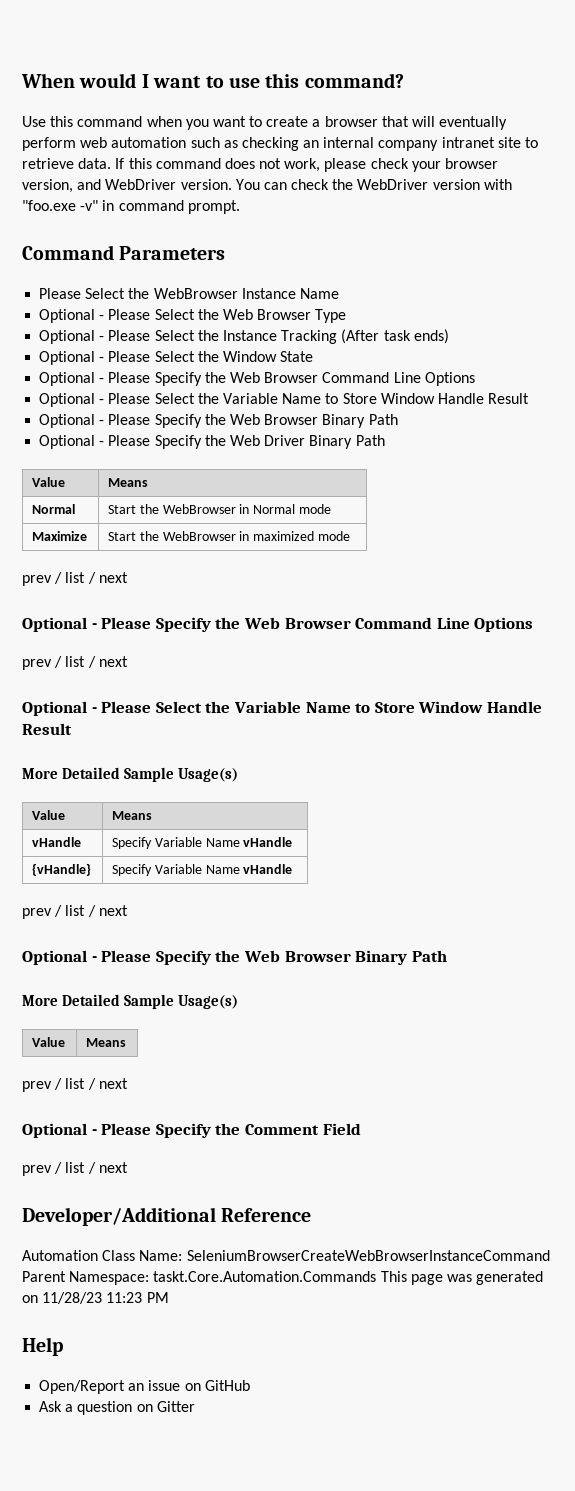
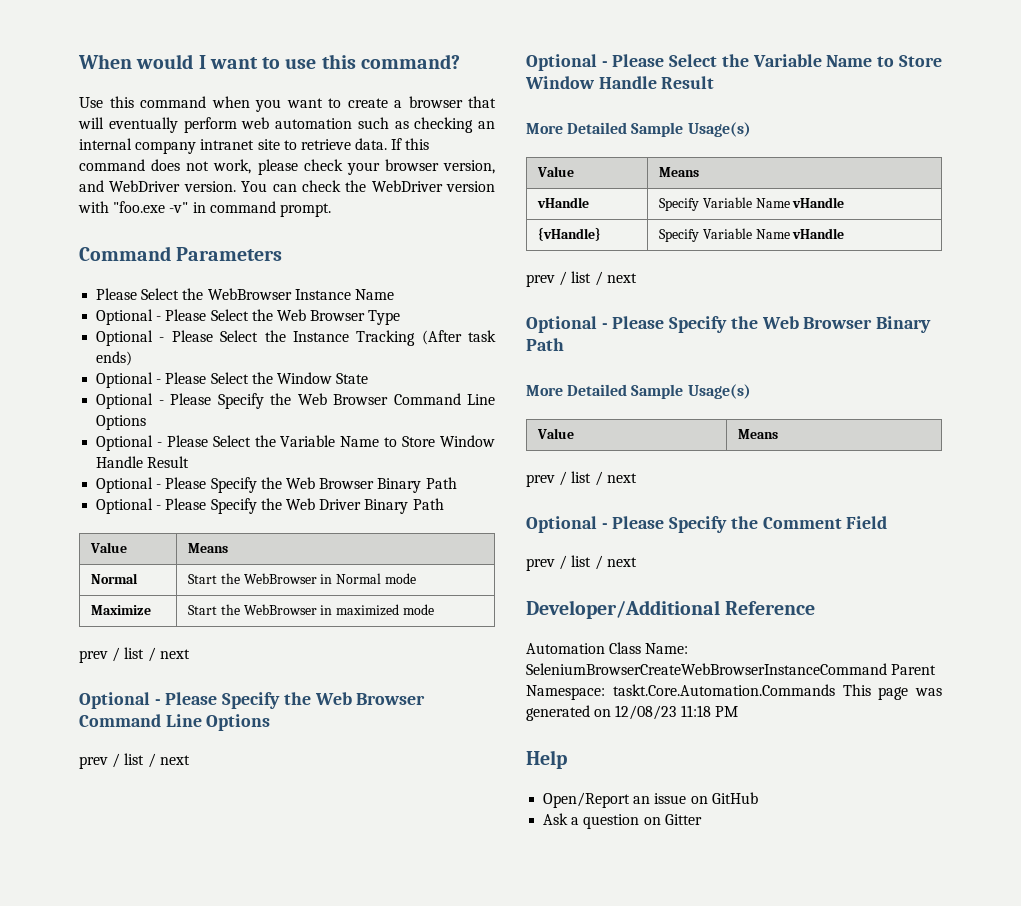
- Automation Class Name: SeleniumBrowserCreateWebBrowserInstanceCommand Parent Namespace: taskt.Core.Automation.Commands This page was generated on 11/28/23 11:23 PM
+ Automation Class Name: SeleniumBrowserCreateWebBrowserInstanceCommand Parent Namespace: taskt.Core.Automation.Commands This page was generated on 12/08/23 11:18 PM

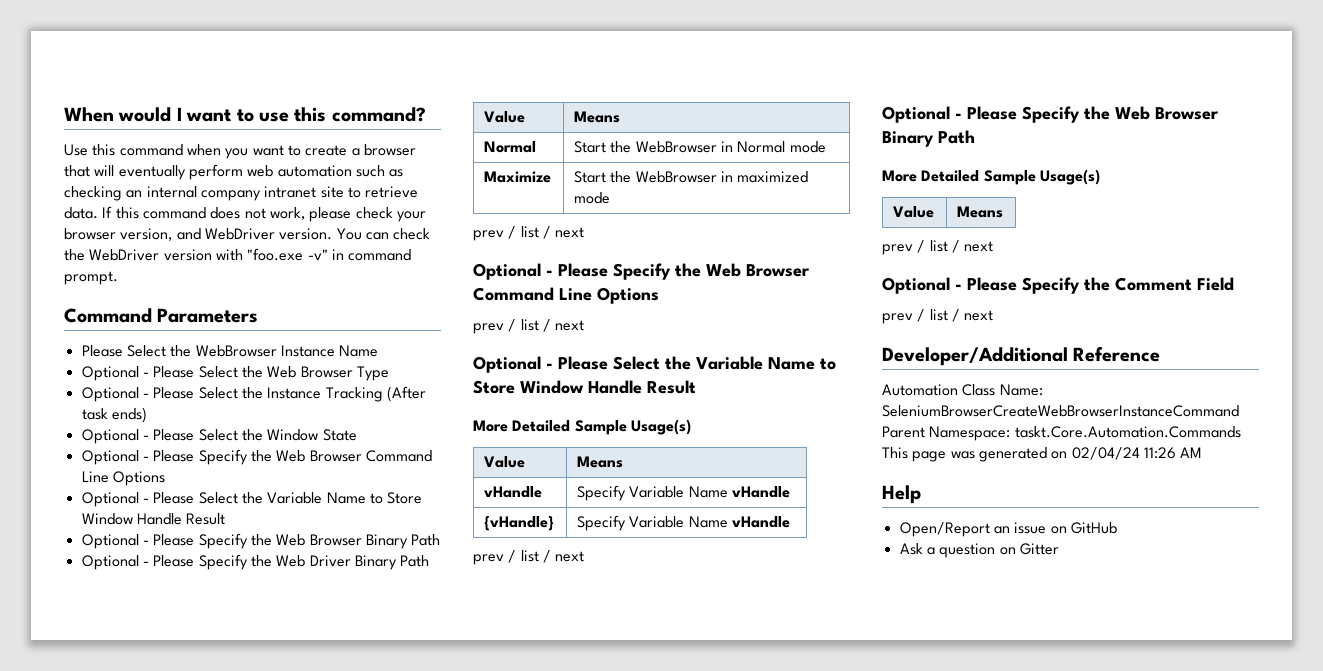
- Automation Class Name: SeleniumBrowserCreateWebBrowserInstanceCommand Parent Namespace: taskt.Core.Automation.Commands This page was generated on 12/08/23 11:18 PM
+ Automation Class Name: SeleniumBrowserCreateWebBrowserInstanceCommand Parent Namespace: taskt.Core.Automation.Commands This page was generated on 02/04/24 11:26 AM

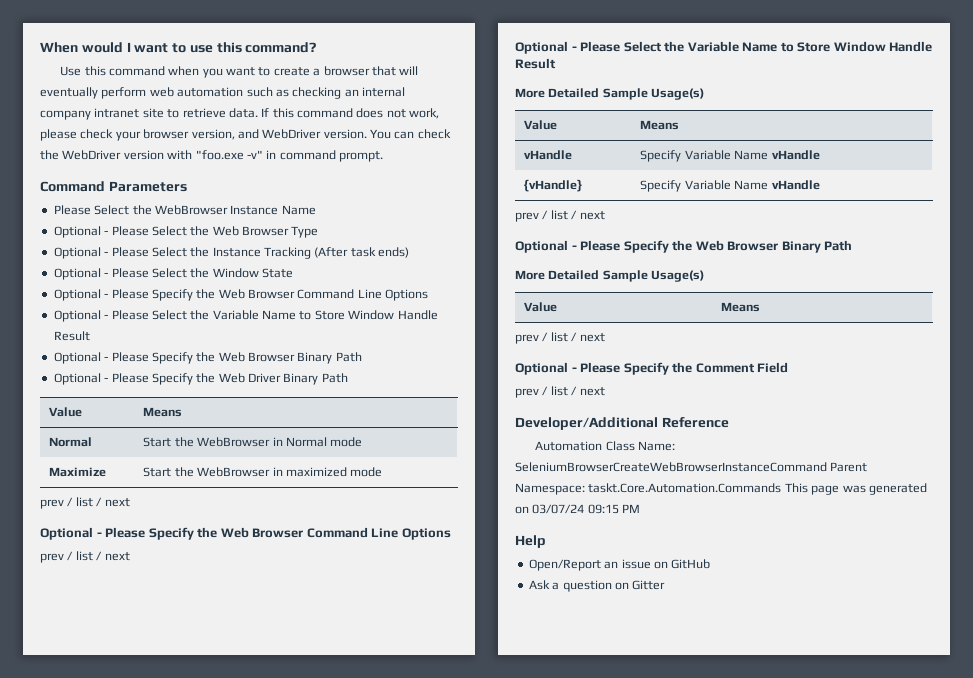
- Automation Class Name: SeleniumBrowserCreateWebBrowserInstanceCommand Parent Namespace: taskt.Core.Automation.Commands This page was generated on 02/04/24 11:26 AM
+ Automation Class Name: SeleniumBrowserCreateWebBrowserInstanceCommand Parent Namespace: taskt.Core.Automation.Commands This page was generated on 03/07/24 09:15 PM

